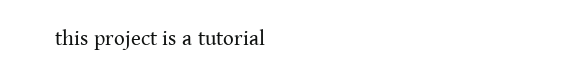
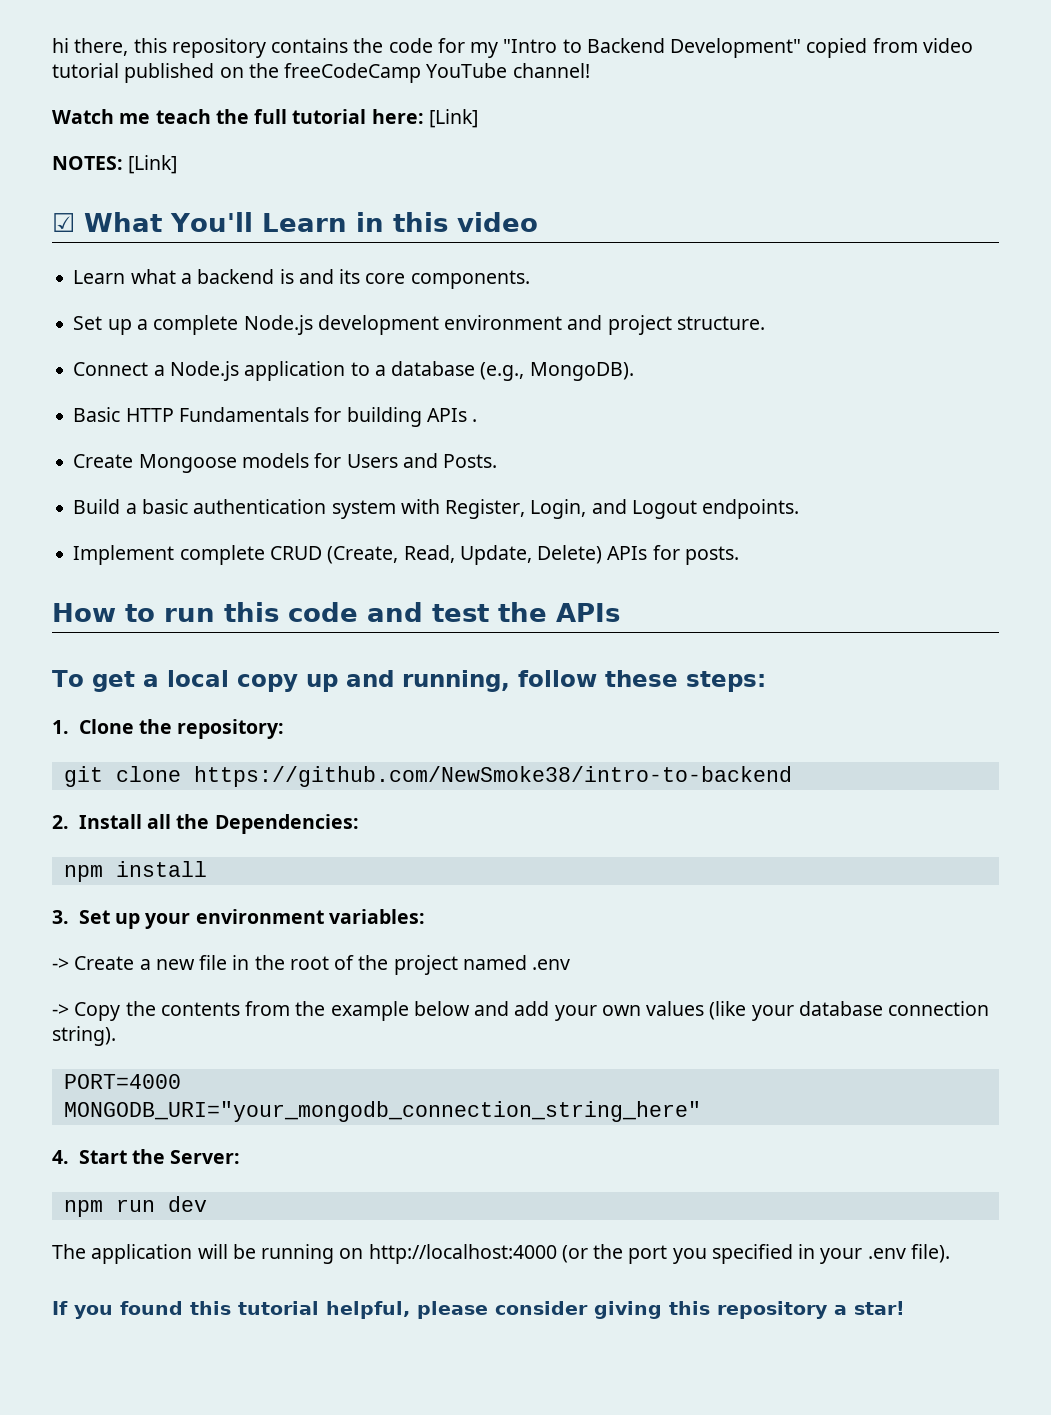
- this project is a tutorial
+ hi there, this repository contains the code for my "Intro to Backend Development" copied from video tutorial published on the freeCodeCamp YouTube channel!
+ Watch me teach the full tutorial here: [Link]
+ NOTES: [Link]
+ ☑ What You'll Learn in this video
+ Learn what a backend is and its core components.
+ Set up a complete Node.js development environment and project structure.
+ Connect a Node.js application to a database (e.g., MongoDB).
+ Basic HTTP Fundamentals for building APIs .
+ Create Mongoose models for Users and Posts.
+ Build a basic authentication system with Register, Login, and Logout endpoints.
+ Implement complete CRUD (Create, Read, Update, Delete) APIs for posts.
+ How to run this code and test the APIs
+ To get a local copy up and running, follow these steps:
+ 1. Clone the repository:
+ git clone https://github.com/NewSmoke38/intro-to-backend
+ 2. Install all the Dependencies:
+ npm install
+ 3. Set up your environment variables:
+ -> Create a new file in the root of the project named .env
+ -> Copy the contents from the example below and add your own values (like your database connection string).
+ PORT=4000
+ MONGODB_URI="your_mongodb_connection_string_here"
+ 4. Start the Server:
+ npm run dev
+ The application will be running on http://localhost:4000 (or the port you specified in your .env file).
+ If you found this tutorial helpful, please consider giving this repository a star!

